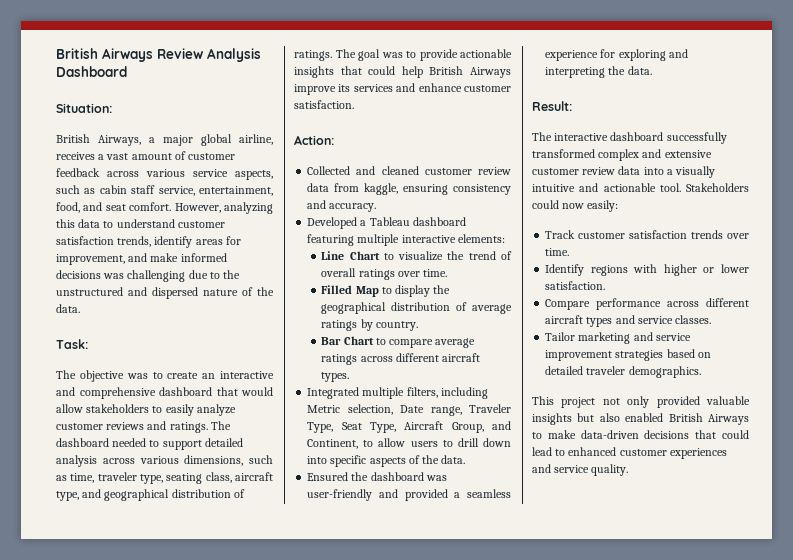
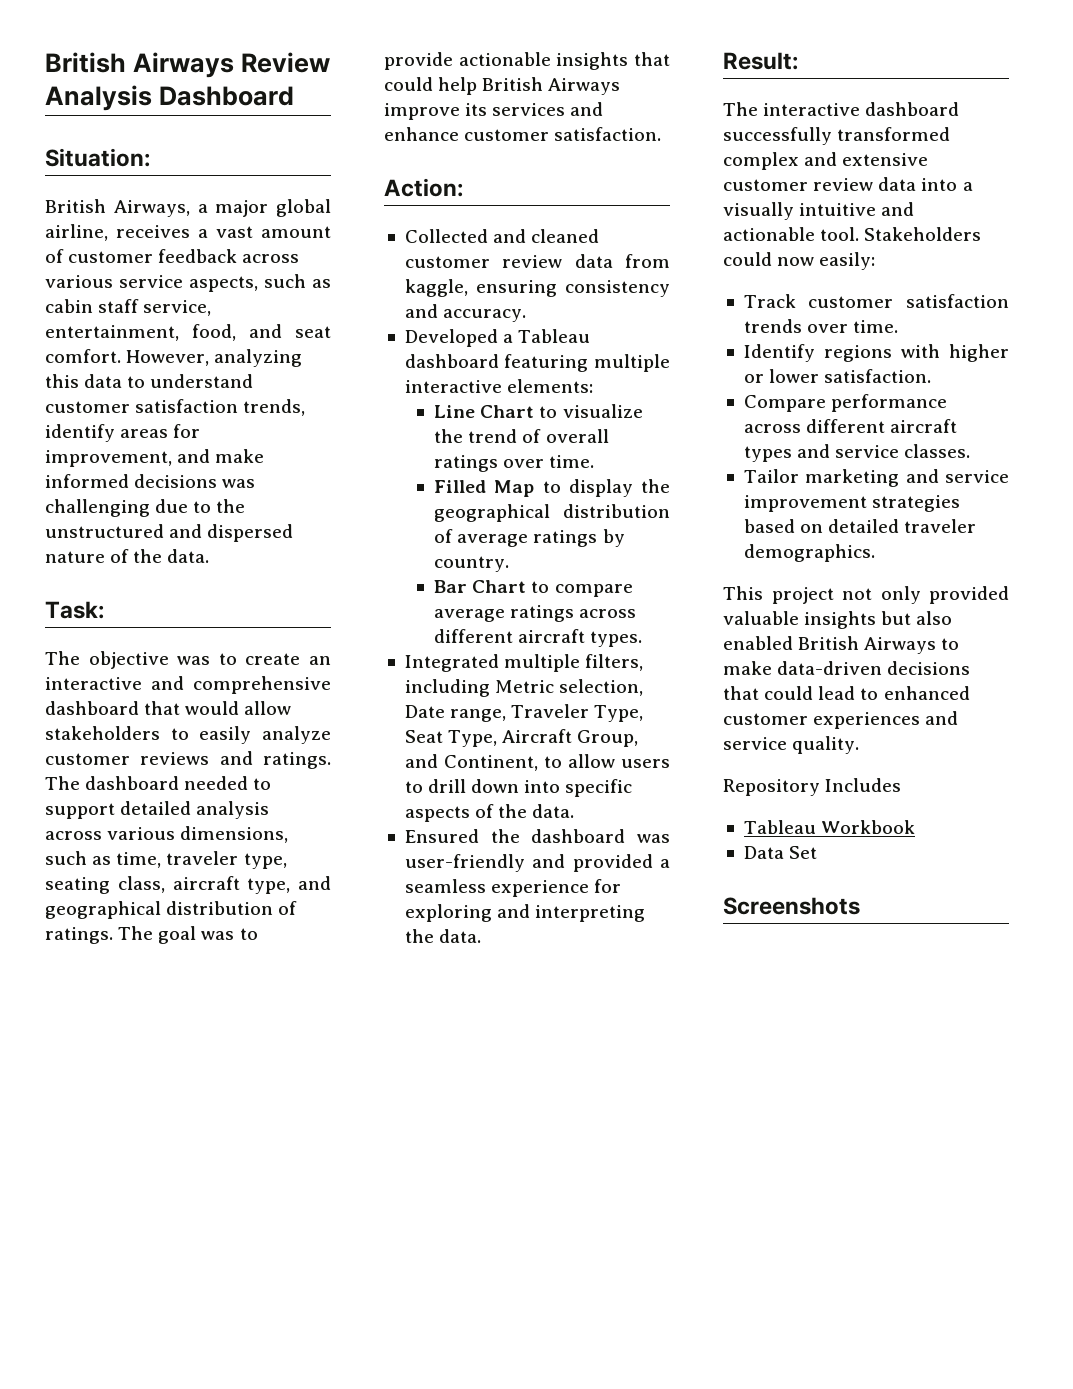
+ Repository Includes
+ Tableau Workbook
+ Data Set
+ Screenshots

